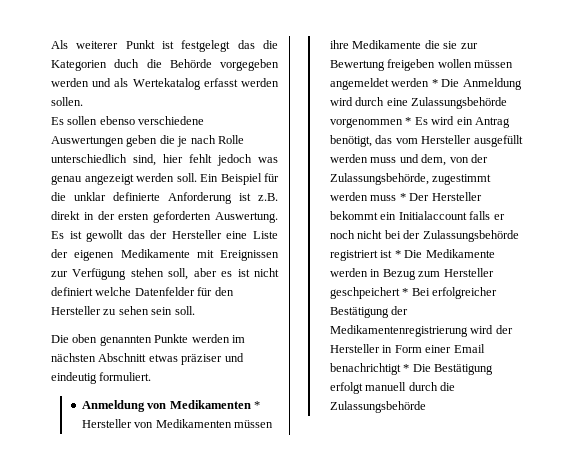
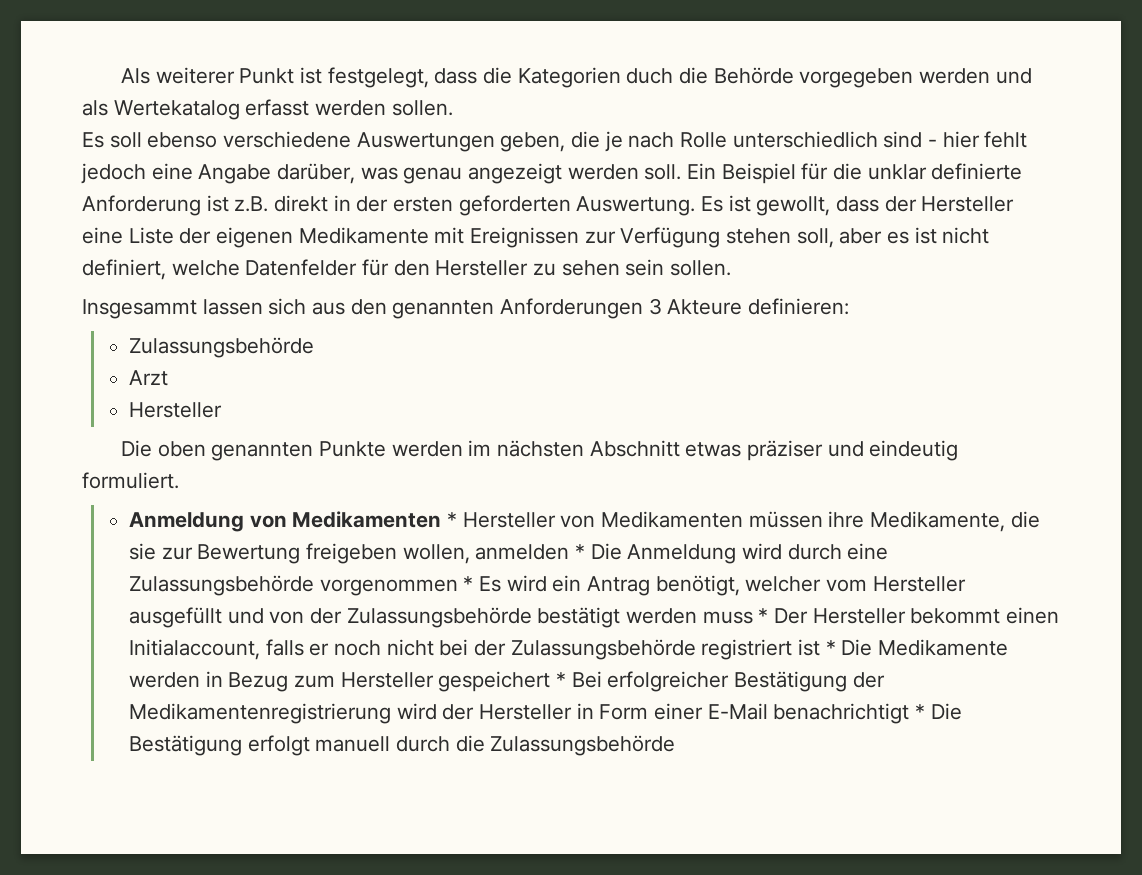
- Als weiterer Punkt ist festgelegt das die Kategorien duch die Behörde vorgegeben werden und als Wertekatalog erfasst werden sollen.
+ Als weiterer Punkt ist festgelegt, dass die Kategorien duch die Behörde vorgegeben werden und als Wertekatalog erfasst werden sollen.
- Es sollen ebenso verschiedene Auswertungen geben die je nach Rolle unterschiedlich sind, hier fehlt jedoch was genau angezeigt werden soll.
+ Es soll ebenso verschiedene Auswertungen geben, die je nach Rolle unterschiedlich sind - hier fehlt jedoch eine Angabe darüber, was genau angezeigt werden soll.
- Es ist gewollt das der Hersteller eine Liste der eigenen Medikamente mit Ereignissen zur Verfügung stehen soll, aber es ist nicht definiert welche Datenfelder für den Hersteller zu sehen sein soll.
+ Es ist gewollt, dass der Hersteller eine Liste der eigenen Medikamente mit Ereignissen zur Verfügung stehen soll, aber es ist nicht definiert, welche Datenfelder für den Hersteller zu sehen sein sollen.
+ Insgesammt lassen sich aus den genannten Anforderungen 3 Akteure definieren:
+ Zulassungsbehörde
+ Arzt
+ Hersteller
- Anmeldung von Medikamenten * Hersteller von Medikamenten müssen ihre Medikamente die sie zur Bewertung freigeben wollen müssen angemeldet werden * Die Anmeldung wird durch eine Zulassungsbehörde vorgenommen * Es wird ein Antrag benötigt, das vom Hersteller ausgefüllt werden muss und dem, von der Zulassungsbehörde, zugestimmt werden muss * Der Hersteller bekommt ein Initialaccount falls er noch nicht bei der Zulassungsbehörde registriert ist * Die Medikamente werden in Bezug zum Hersteller geschpeichert * Bei erfolgreicher Bestätigung der Medikamentenregistrierung wird der Hersteller in Form einer Email benachrichtigt * Die Bestätigung erfolgt manuell durch die Zulassungsbehörde
+ Anmeldung von Medikamenten * Hersteller von Medikamenten müssen ihre Medikamente, die sie zur Bewertung freigeben wollen, anmelden * Die Anmeldung wird durch eine Zulassungsbehörde vorgenommen * Es wird ein Antrag benötigt, welcher vom Hersteller ausgefüllt und von der Zulassungsbehörde bestätigt werden muss * Der Hersteller bekommt einen Initialaccount, falls er noch nicht bei der Zulassungsbehörde registriert ist * Die Medikamente werden in Bezug zum Hersteller gespeichert * Bei erfolgreicher Bestätigung der Medikamentenregistrierung wird der Hersteller in Form einer E-Mail benachrichtigt * Die Bestätigung erfolgt manuell durch die Zulassungsbehörde

